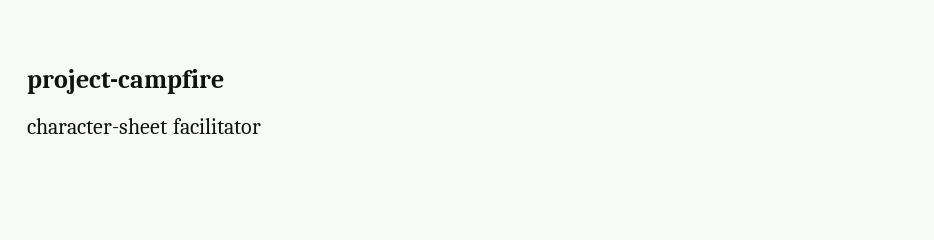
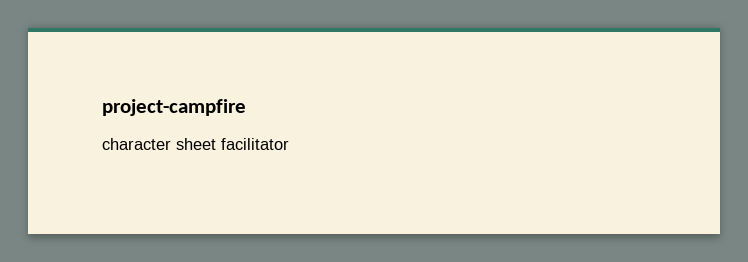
- character-sheet facilitator
+ character sheet facilitator

